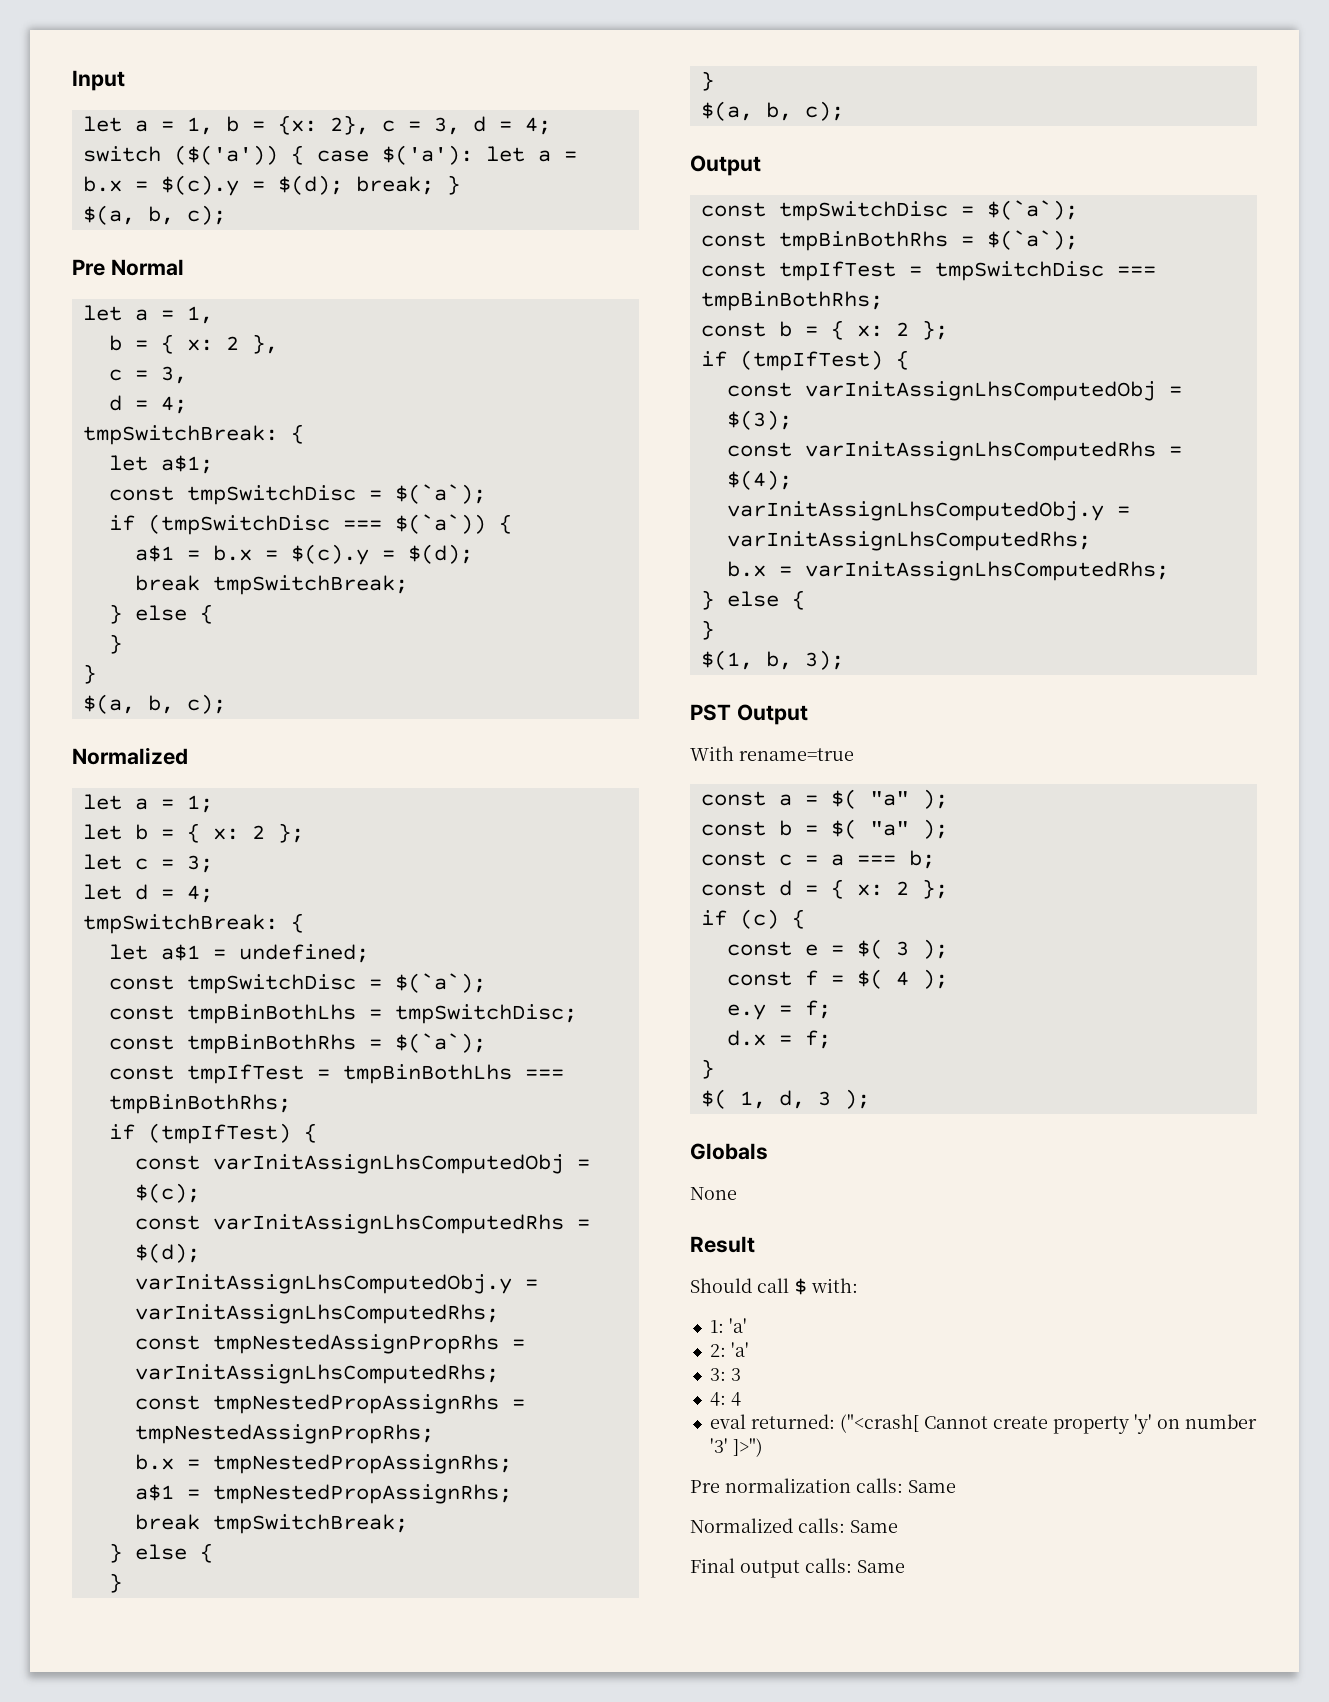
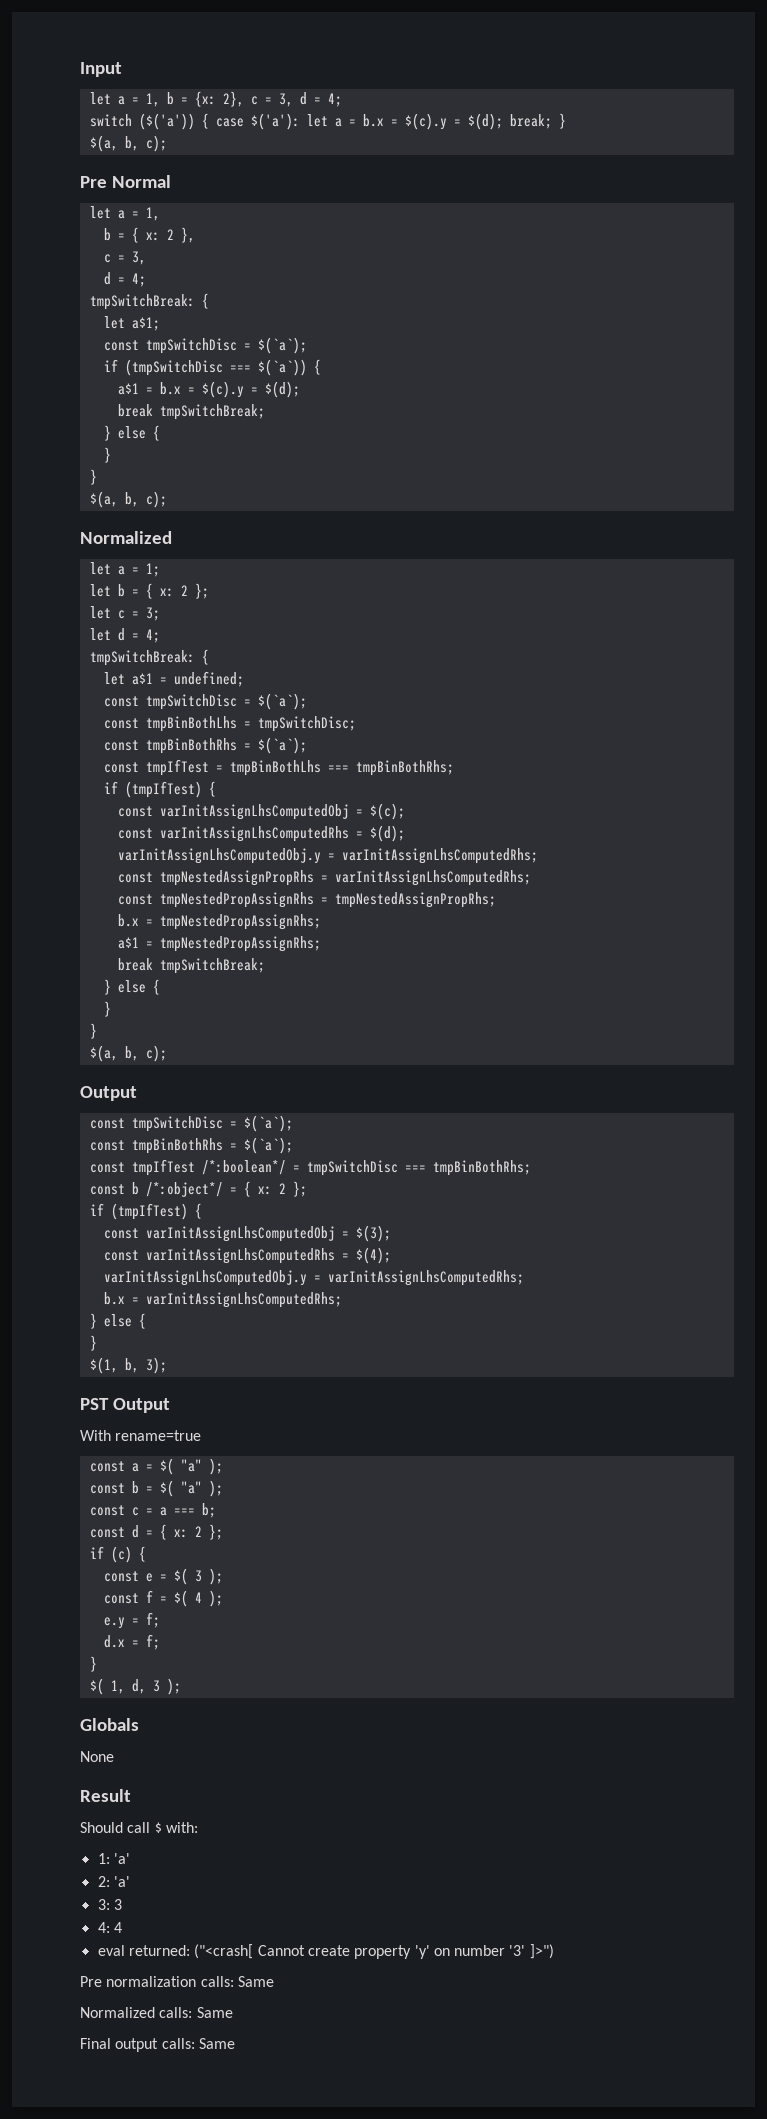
- const tmpIfTest = tmpSwitchDisc === tmpBinBothRhs;
+ const tmpIfTest /*:boolean*/ = tmpSwitchDisc === tmpBinBothRhs;
- const b = { x: 2 };
+ const b /*:object*/ = { x: 2 };

